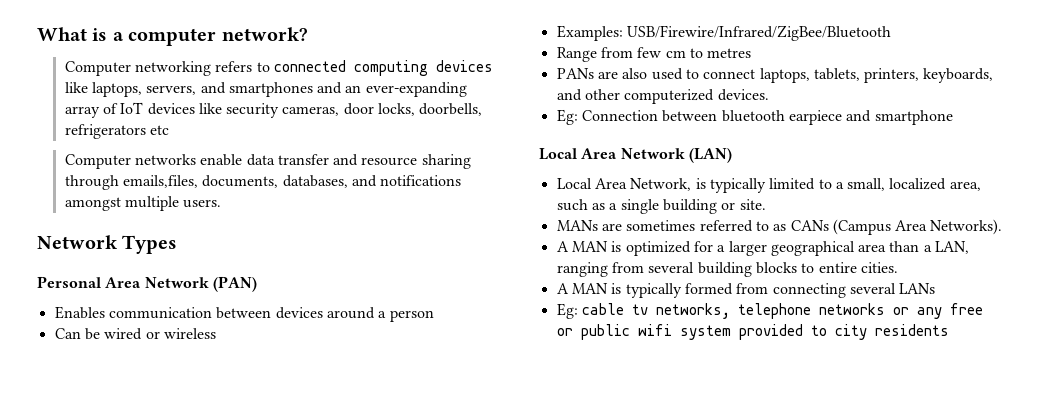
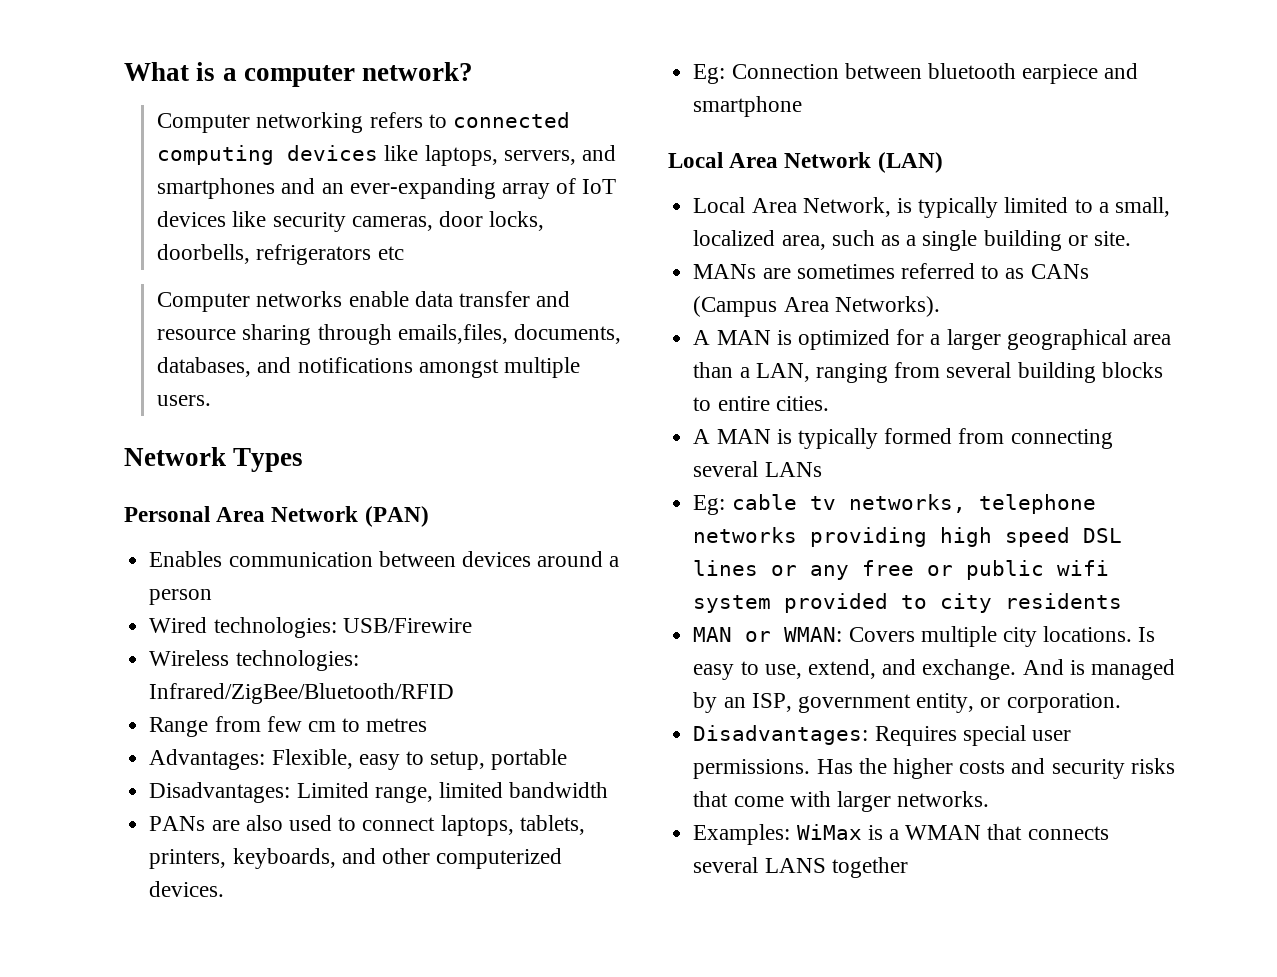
- Can be wired or wireless
- Examples: USB/Firewire/Infrared/ZigBee/Bluetooth
+ Wired technologies: USB/Firewire
+ Wireless technologies: Infrared/ZigBee/Bluetooth/RFID
+ Advantages: Flexible, easy to setup, portable
+ Disadvantages: Limited range, limited bandwidth
- Eg: cable tv networks, telephone networks or any free or public wifi system provided to city residents
+ Eg: cable tv networks, telephone networks providing high speed DSL lines or any free or public wifi system provided to city residents
+ MAN or WMAN: Covers multiple city locations. Is easy to use, extend, and exchange. And is managed by an ISP, government entity, or corporation.
+ Disadvantages: Requires special user permissions. Has the higher costs and security risks that come with larger networks.
+ Examples: WiMax is a WMAN that connects several LANS together

